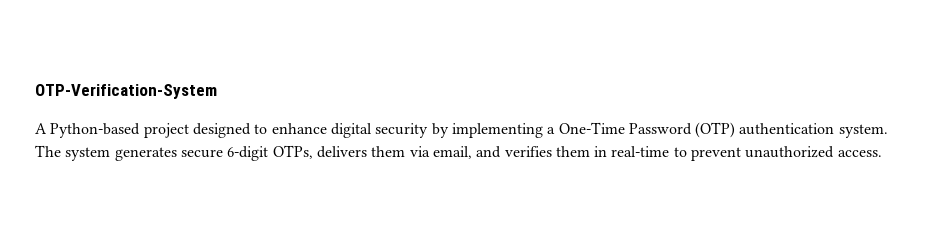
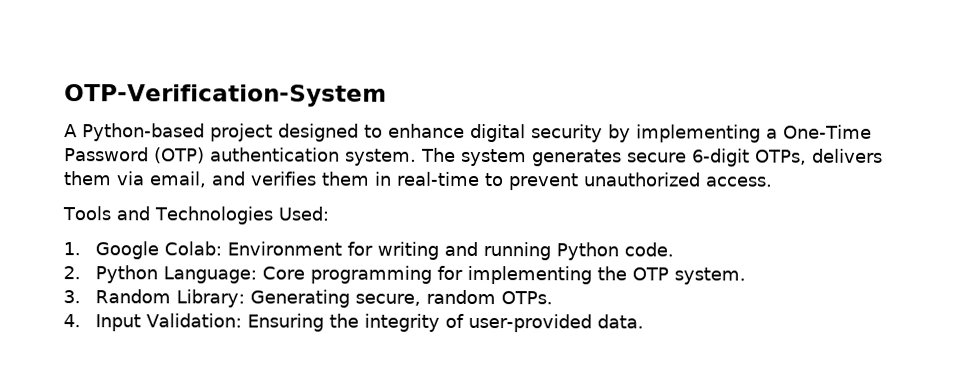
+ Tools and Technologies Used:
+ 1. Google Colab: Environment for writing and running Python code.
+ 2. Python Language: Core programming for implementing the OTP system.
+ 3. Random Library: Generating secure, random OTPs.
+ 4. Input Validation: Ensuring the integrity of user-provided data.

